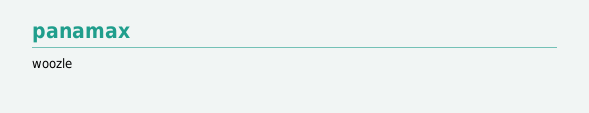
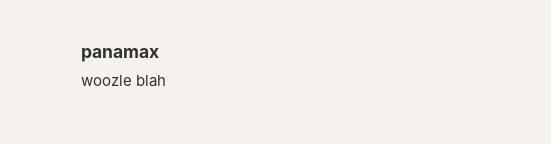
- woozle
+ woozle blah

